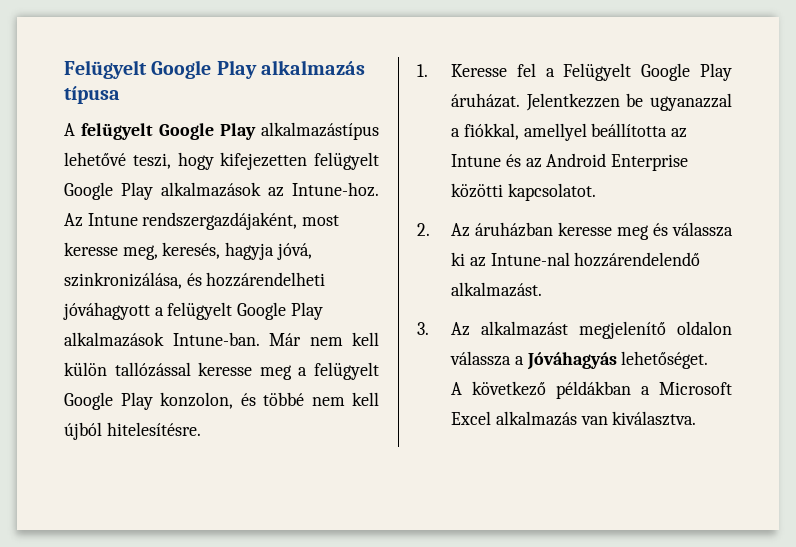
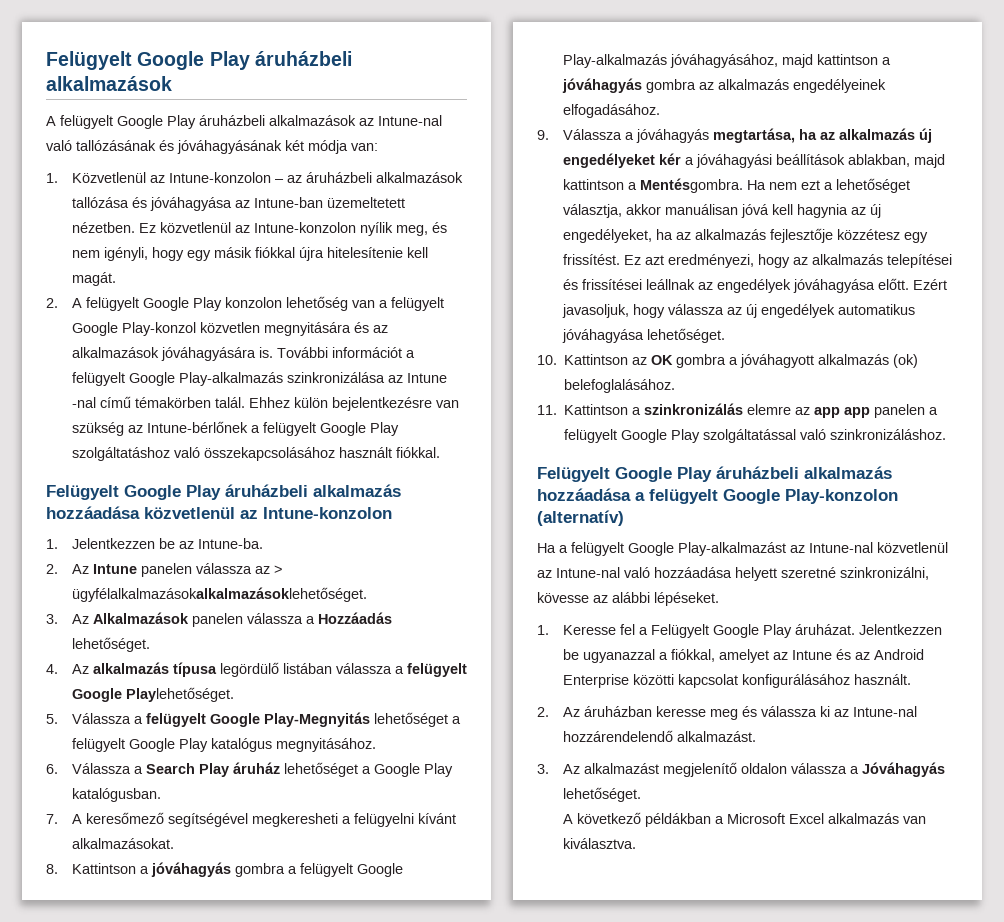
- Felügyelt Google Play alkalmazás típusa
- A felügyelt Google Play alkalmazástípus lehetővé teszi, hogy kifejezetten felügyelt Google Play alkalmazások az Intune-hoz. Az Intune rendszergazdájaként, most keresse meg, keresés, hagyja jóvá, szinkronizálása, és hozzárendelheti jóváhagyott a felügyelt Google Play alkalmazások Intune-ban. Már nem kell külön tallózással keresse meg a felügyelt Google Play konzolon, és többé nem kell újból hitelesítésre.
+ Felügyelt Google Play áruházbeli alkalmazások
+ A felügyelt Google Play áruházbeli alkalmazások az Intune-nal való tallózásának és jóváhagyásának két módja van:
+ 1. Közvetlenül az Intune-konzolon – az áruházbeli alkalmazások tallózása és jóváhagyása az Intune-ban üzemeltetett nézetben. Ez közvetlenül az Intune-konzolon nyílik meg, és nem igényli, hogy egy másik fiókkal újra hitelesítenie kell magát.
+ 2. A felügyelt Google Play konzolon lehetőség van a felügyelt Google Play-konzol közvetlen megnyitására és az alkalmazások jóváhagyására is. További információt a felügyelt Google Play-alkalmazás szinkronizálása az Intune -nal című témakörben talál. Ehhez külön bejelentkezésre van szükség az Intune-bérlőnek a felügyelt Google Play szolgáltatáshoz való összekapcsolásához használt fiókkal.
+ Felügyelt Google Play áruházbeli alkalmazás hozzáadása közvetlenül az Intune-konzolon
+ 1. Jelentkezzen be az Intune-ba.
+ 2. Az Intune panelen válassza az > ügyfélalkalmazásokalkalmazásoklehetőséget.
+ 3. Az Alkalmazások panelen válassza a Hozzáadás lehetőséget.
+ 4. Az alkalmazás típusa legördülő listában válassza a felügyelt Google Playlehetőséget.
+ 5. Válassza a felügyelt Google Play-Megnyitás lehetőséget a felügyelt Google Play katalógus megnyitásához.
+ 6. Válassza a Search Play áruház lehetőséget a Google Play katalógusban.
+ 7. A keresőmező segítségével megkeresheti a felügyelni kívánt alkalmazásokat.
+ 8. Kattintson a jóváhagyás gombra a felügyelt Google Play-alkalmazás jóváhagyásához, majd kattintson a jóváhagyás gombra az alkalmazás engedélyeinek elfogadásához.
+ 9. Válassza a jóváhagyás megtartása, ha az alkalmazás új engedélyeket kér a jóváhagyási beállítások ablakban, majd kattintson a Mentésgombra. Ha nem ezt a lehetőséget választja, akkor manuálisan jóvá kell hagynia az új engedélyeket, ha az alkalmazás fejlesztője közzétesz egy frissítést. Ez azt eredményezi, hogy az alkalmazás telepítései és frissítései leállnak az engedélyek jóváhagyása előtt. Ezért javasoljuk, hogy válassza az új engedélyek automatikus jóváhagyása lehetőséget.
+ 10. Kattintson az OK gombra a jóváhagyott alkalmazás (ok) belefoglalásához.
+ 11. Kattintson a szinkronizálás elemre az app app panelen a felügyelt Google Play szolgáltatással való szinkronizáláshoz.
+ Felügyelt Google Play áruházbeli alkalmazás hozzáadása a felügyelt Google Play-konzolon (alternatív)
+ Ha a felügyelt Google Play-alkalmazást az Intune-nal közvetlenül az Intune-nal való hozzáadása helyett szeretné szinkronizálni, kövesse az alábbi lépéseket.
- Jelentkezzen be ugyanazzal a fiókkal, amellyel beállította az Intune és az Android Enterprise közötti kapcsolatot.
+ Jelentkezzen be ugyanazzal a fiókkal, amelyet az Intune és az Android Enterprise közötti kapcsolat konfigurálásához használt.

